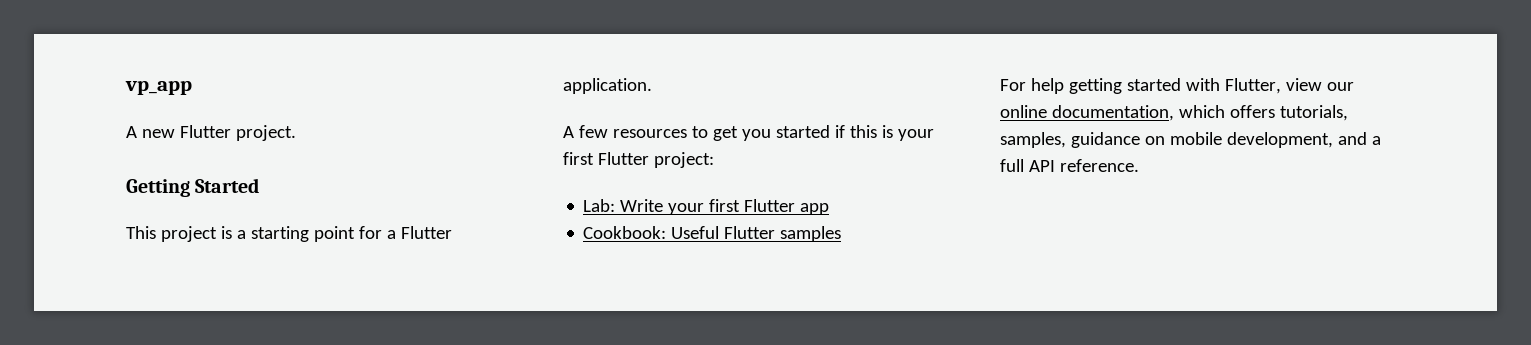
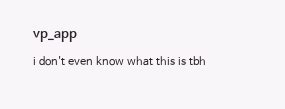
- A new Flutter project.
- Getting Started
- This project is a starting point for a Flutter application.
- A few resources to get you started if this is your first Flutter project:
- Lab: Write your first Flutter app
- Cookbook: Useful Flutter samples
- For help getting started with Flutter, view our online documentation, which offers tutorials, samples, guidance on mobile development, and a full API reference.
+ i don't even know what this is tbh

